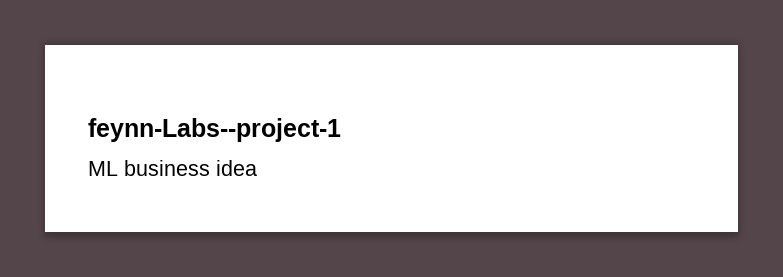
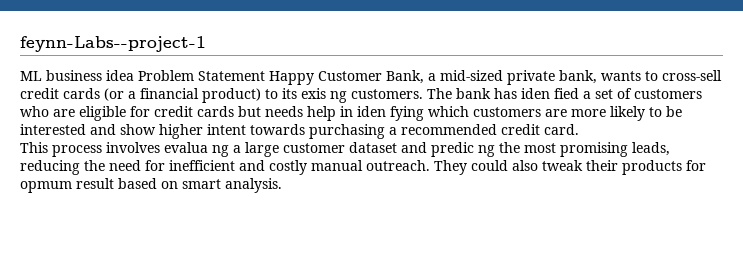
- ML business idea
+ ML business idea Problem Statement Happy Customer Bank, a mid-sized private bank, wants to cross-sell credit cards (or a financial product) to its exis ng customers. The bank has iden fied a set of customers who are eligible for credit cards but needs help in iden fying which customers are more likely to be interested and show higher intent towards purchasing a recommended credit card.
+ This process involves evalua ng a large customer dataset and predic ng the most promising leads, reducing the need for inefficient and costly manual outreach. They could also tweak their products for opmum result based on smart analysis.

